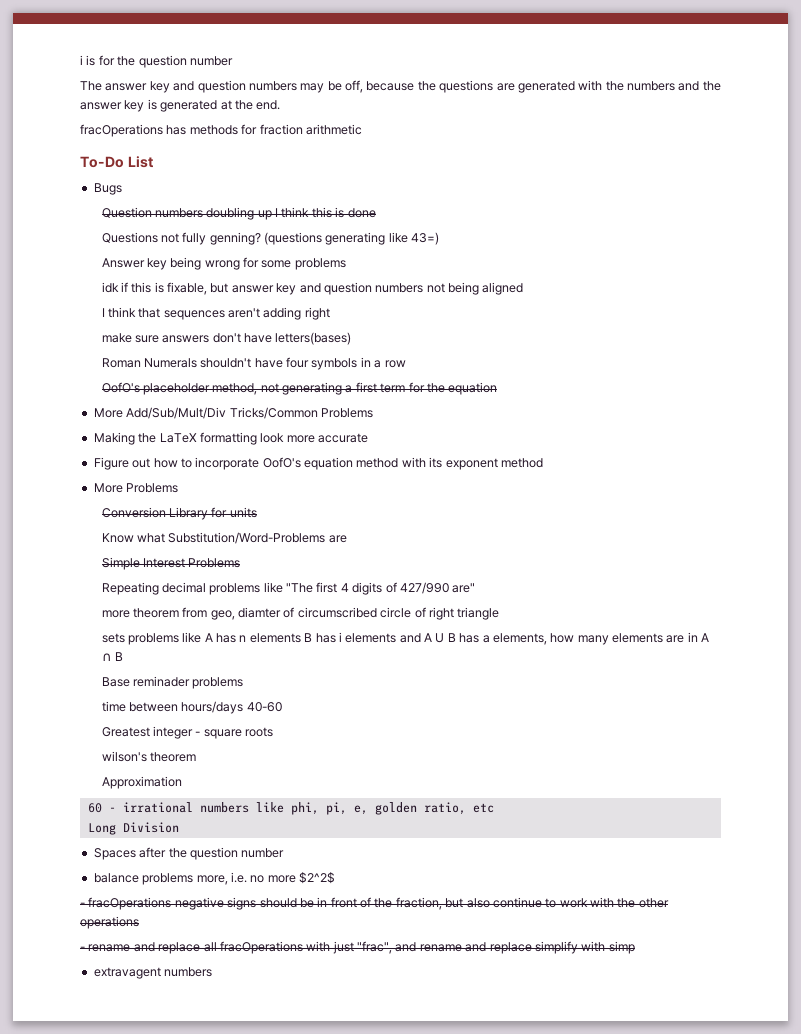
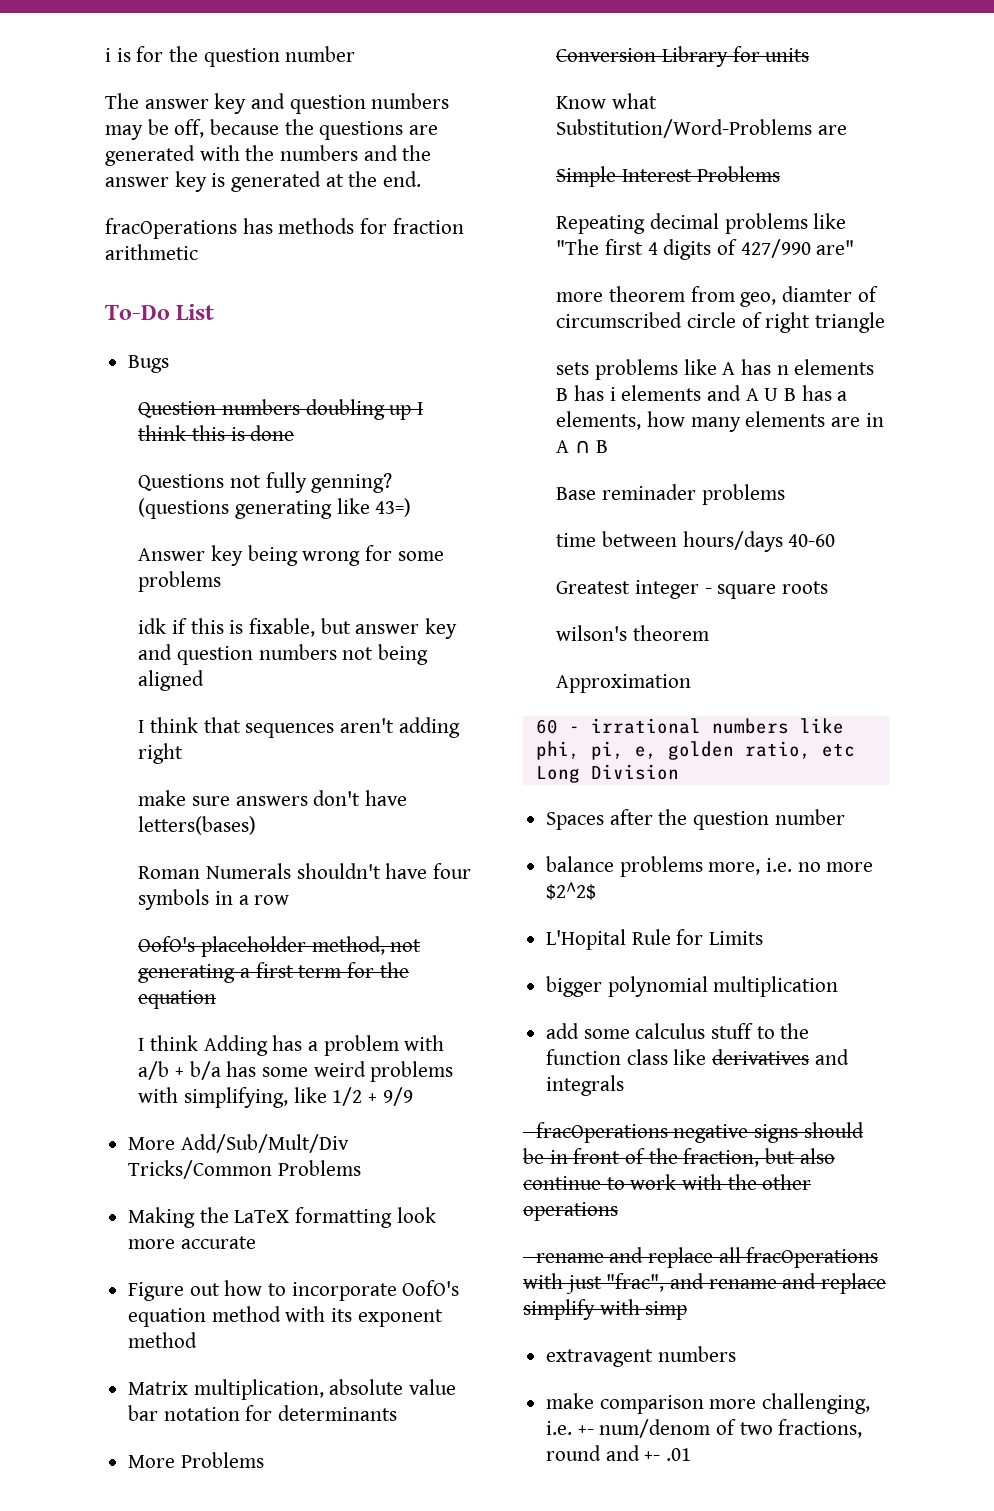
+ I think Adding has a problem with a/b + b/a has some weird problems with simplifying, like 1/2 + 9/9
+ Matrix multiplication, absolute value bar notation for determinants
+ L'Hopital Rule for Limits
+ bigger polynomial multiplication
+ add some calculus stuff to the function class like derivatives and integrals
+ make comparison more challenging, i.e. +- num/denom of two fractions, round and +- .01

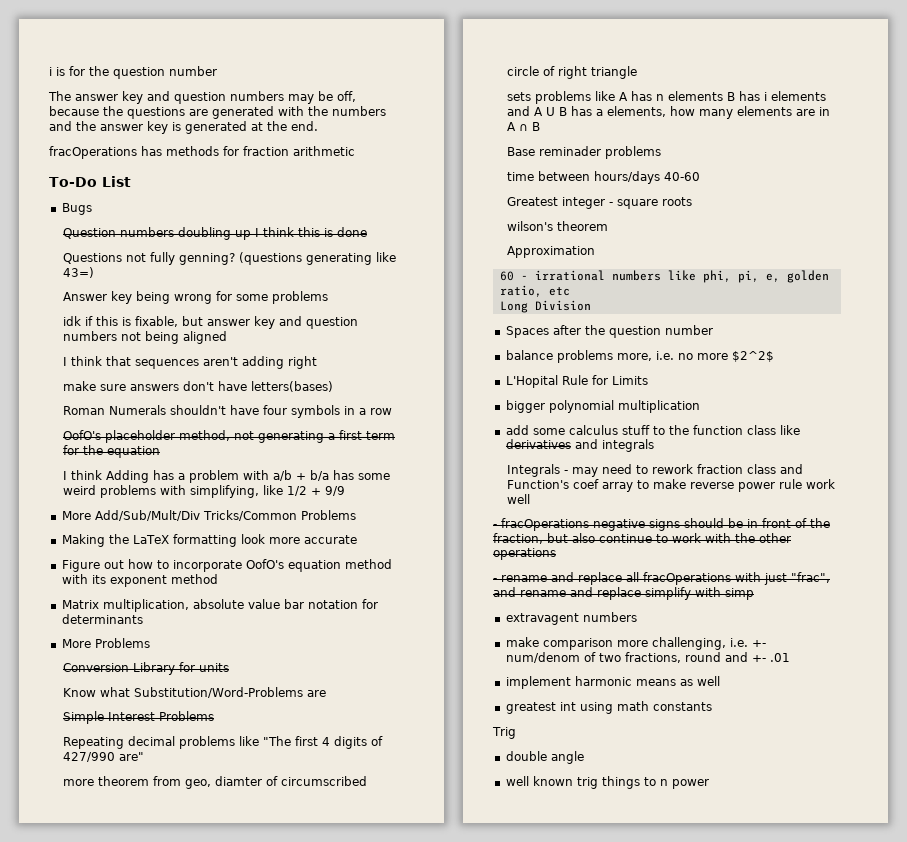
+ Integrals - may need to rework fraction class and Function's coef array to make reverse power rule work well
+ implement harmonic means as well
+ greatest int using math constants
+ Trig
+ double angle
+ well known trig things to n power

